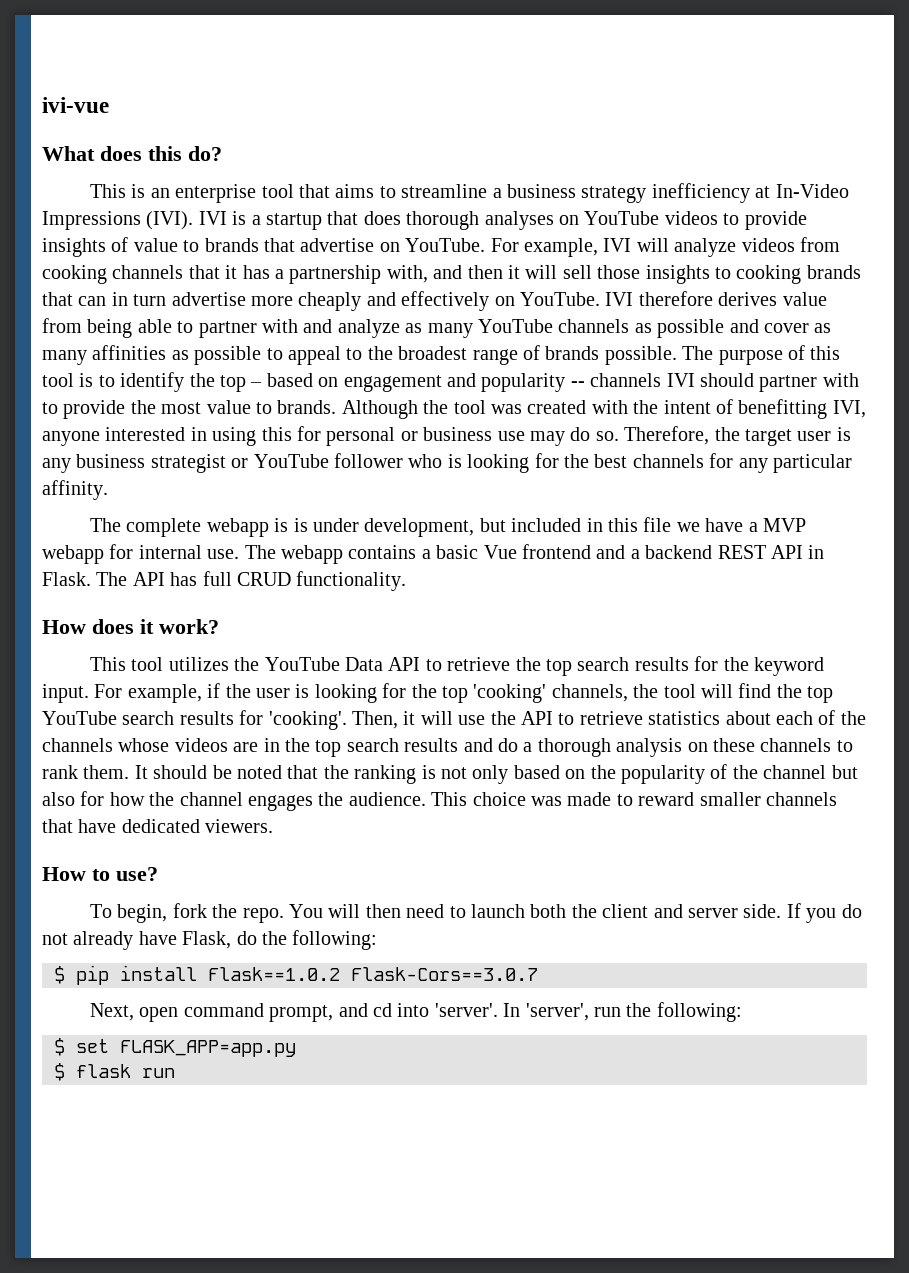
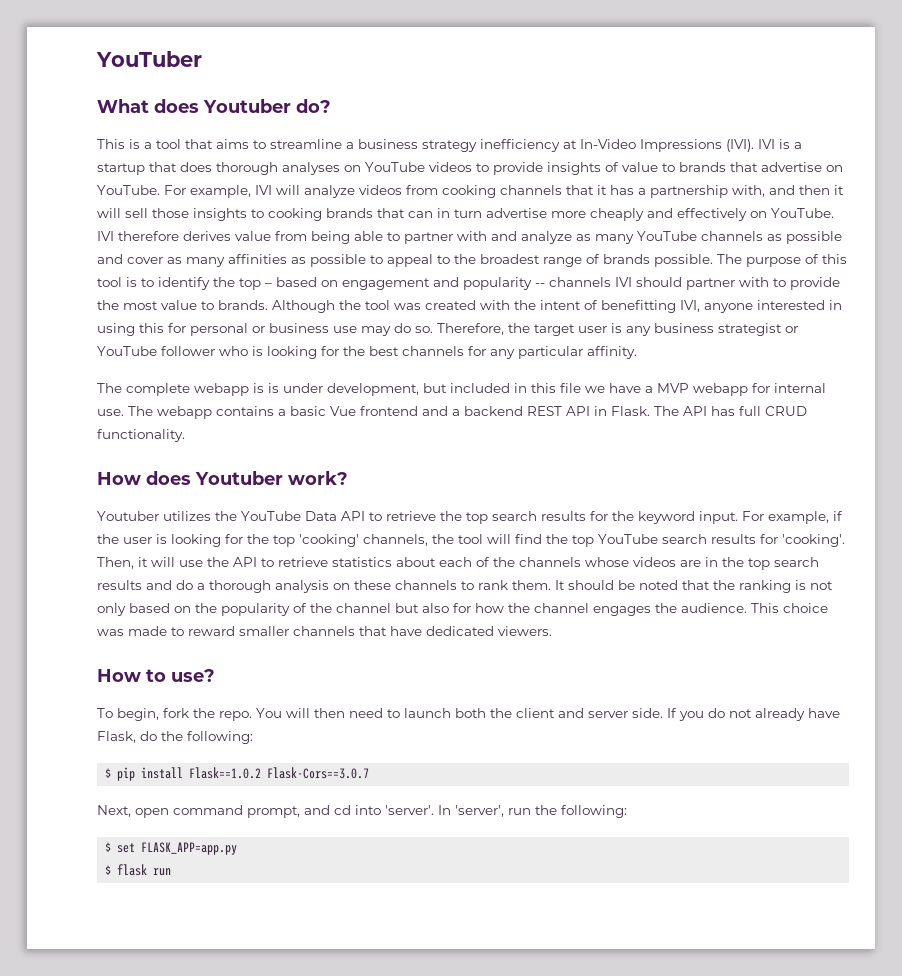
- ivi-vue
+ YouTuber
- What does this do?
+ What does Youtuber do?
- This is an enterprise tool that aims to streamline a business strategy inefficiency at In-Video Impressions (IVI).
+ This is a tool that aims to streamline a business strategy inefficiency at In-Video Impressions (IVI).
- How does it work?
+ How does Youtuber work?
- This tool utilizes the YouTube Data API to retrieve the top search results for the keyword input.
+ Youtuber utilizes the YouTube Data API to retrieve the top search results for the keyword input.

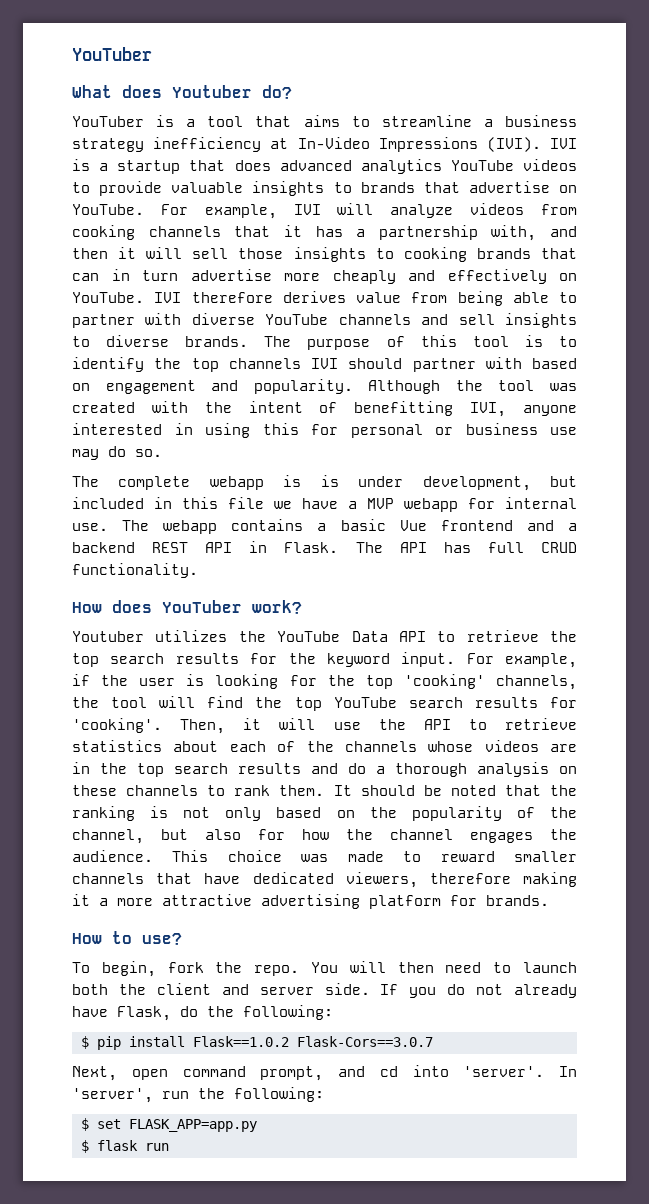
- This is a tool that aims to streamline a business strategy inefficiency at In-Video Impressions (IVI).
+ YouTuber is a tool that aims to streamline a business strategy inefficiency at In-Video Impressions (IVI).
- IVI is a startup that does thorough analyses on YouTube videos to provide insights of value to brands that advertise on YouTube.
+ IVI is a startup that does advanced analytics YouTube videos to provide valuable insights to brands that advertise on YouTube.
- IVI therefore derives value from being able to partner with and analyze as many YouTube channels as possible and cover as many affinities as possible to appeal to the broadest range of brands possible.
+ IVI therefore derives value from being able to partner with diverse YouTube channels and sell insights to diverse brands.
- The purpose of this tool is to identify the top – based on engagement and popularity -- channels IVI should partner with to provide the most value to brands.
+ The purpose of this tool is to identify the top channels IVI should partner with based on engagement and popularity.
- Therefore, the target user is any business strategist or YouTube follower who is looking for the best channels for any particular affinity.
- How does Youtuber work?
+ How does YouTuber work?
- It should be noted that the ranking is not only based on the popularity of the channel but also for how the channel engages the audience.
+ It should be noted that the ranking is not only based on the popularity of the channel, but also for how the channel engages the audience.
- This choice was made to reward smaller channels that have dedicated viewers.
+ This choice was made to reward smaller channels that have dedicated viewers, therefore making it a more attractive advertising platform for brands.

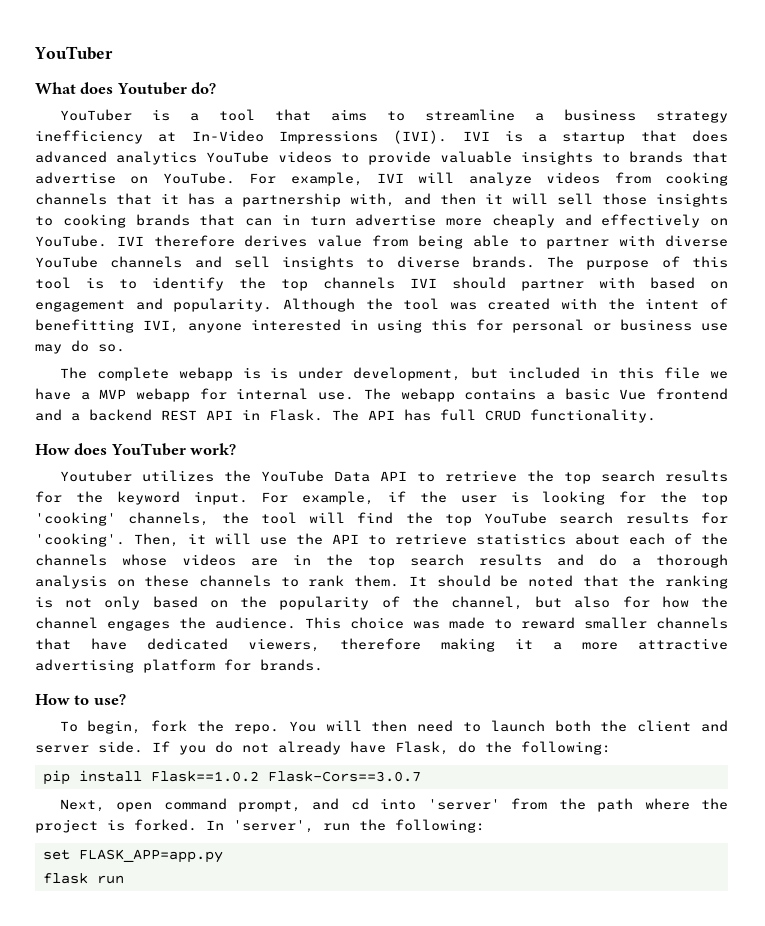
- $ pip install Flask==1.0.2 Flask-Cors==3.0.7
+ pip install Flask==1.0.2 Flask-Cors==3.0.7
- Next, open command prompt, and cd into 'server'.
+ Next, open command prompt, and cd into 'server' from the path where the project is forked.
- $ set FLASK_APP=app.py
+ set FLASK_APP=app.py
- $ flask run
+ flask run

